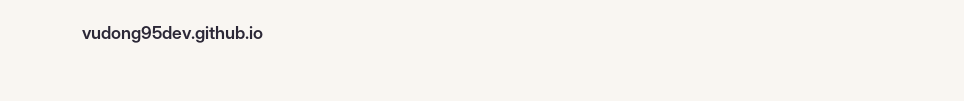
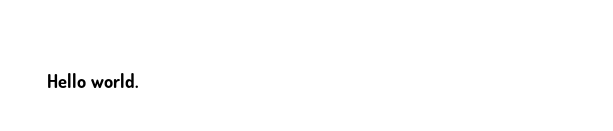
- vudong95dev.github.io
+ Hello world.

